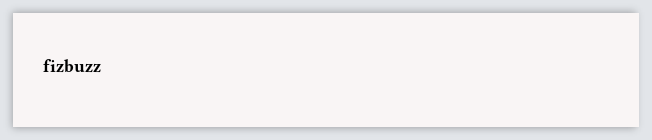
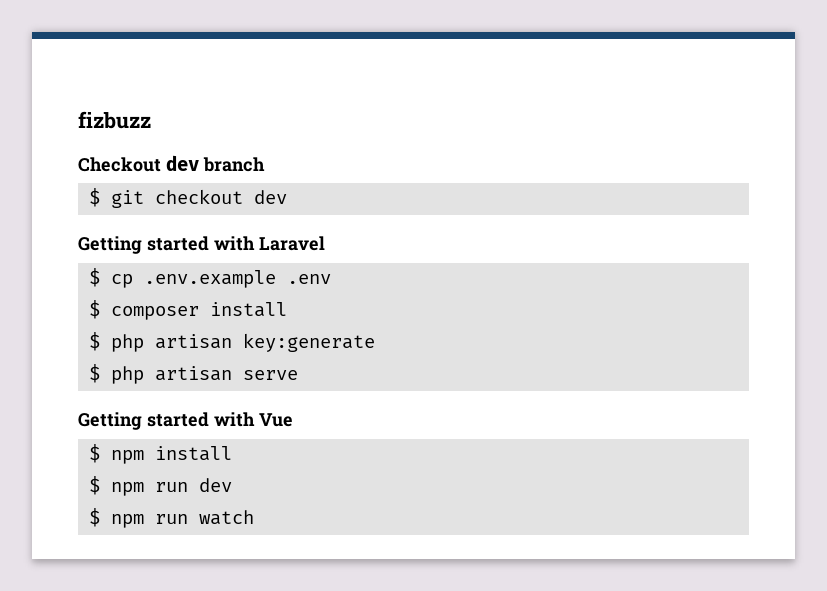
+ Checkout dev branch
+ $ git checkout dev
+ Getting started with Laravel
+ $ cp .env.example .env
+ $ composer install
+ $ php artisan key:generate
+ $ php artisan serve
+ Getting started with Vue
+ $ npm install
+ $ npm run dev
+ $ npm run watch

